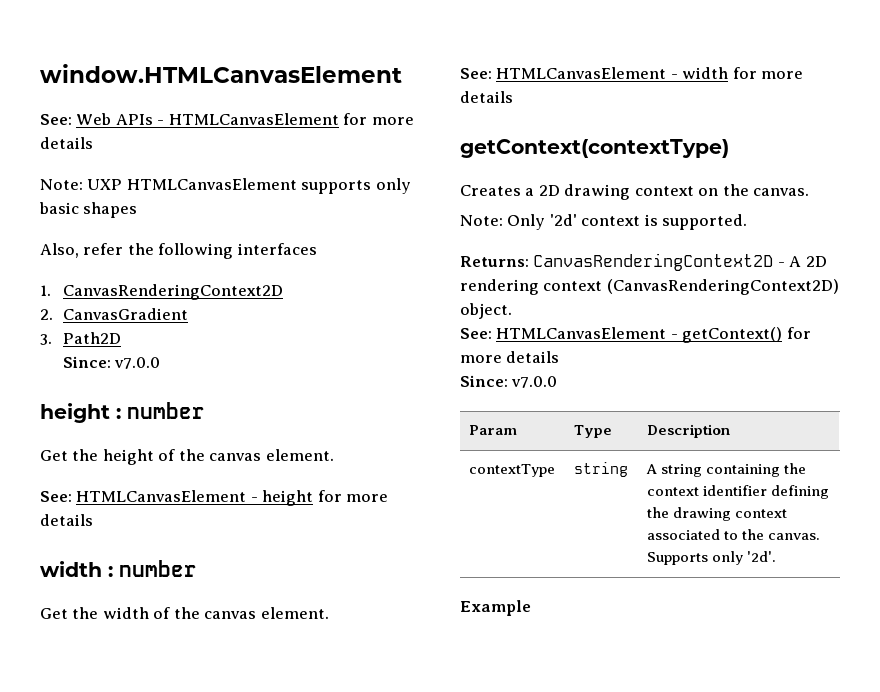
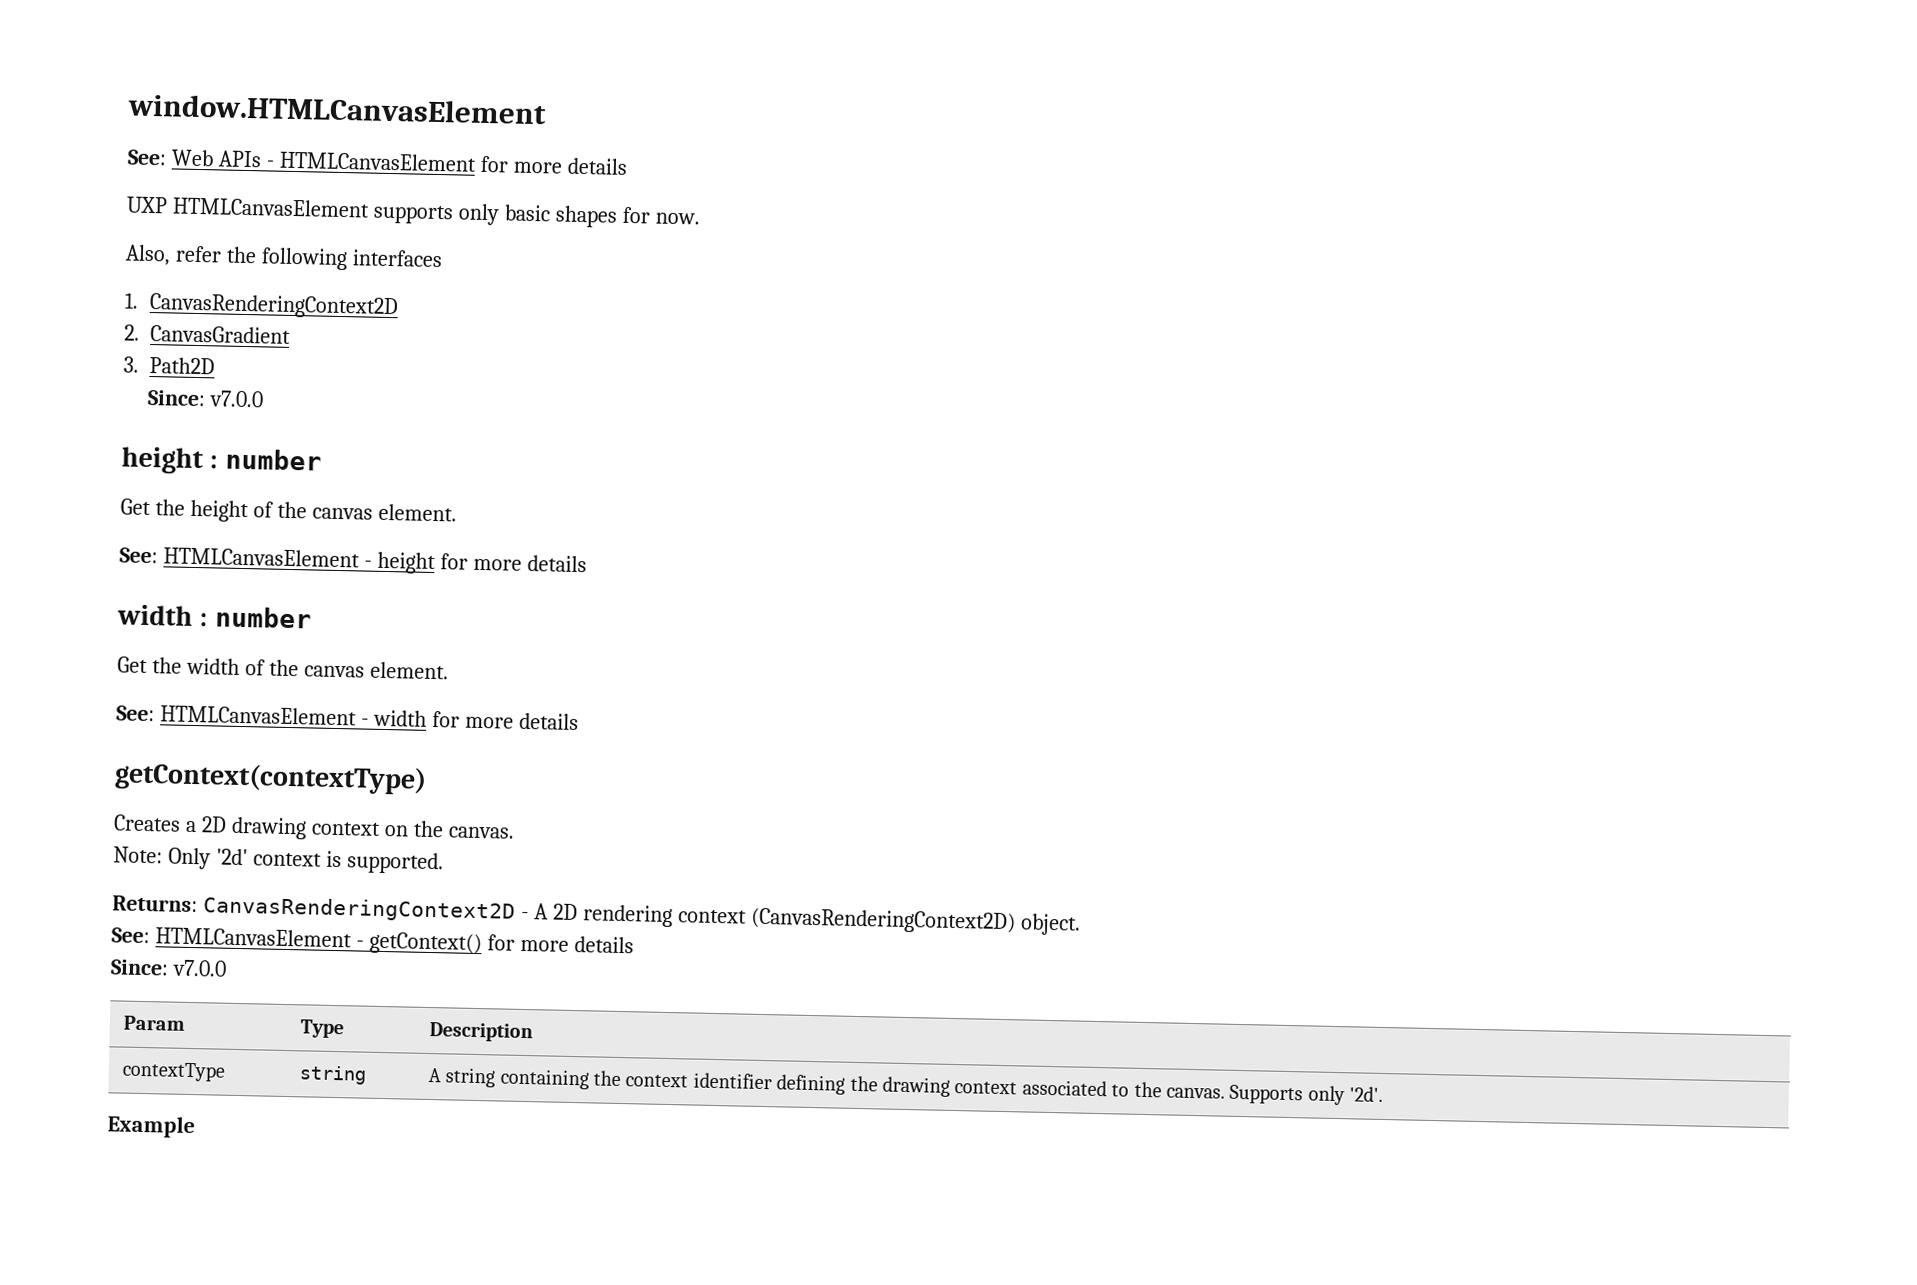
- Note: UXP HTMLCanvasElement supports only basic shapes
+ UXP HTMLCanvasElement supports only basic shapes for now.

